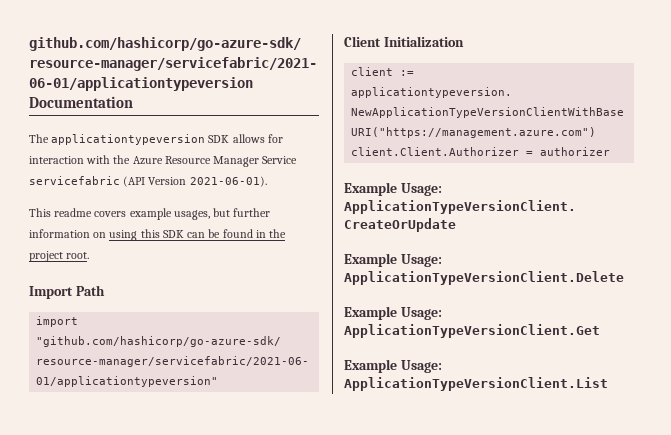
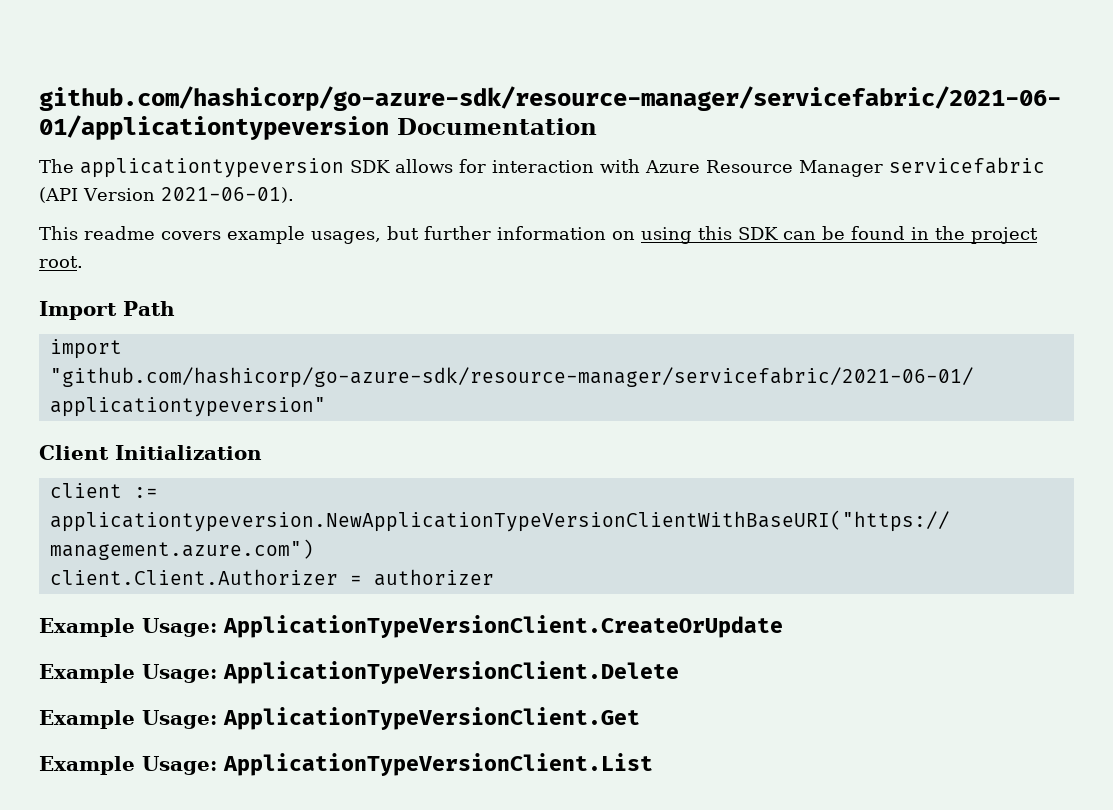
- The applicationtypeversion SDK allows for interaction with the Azure Resource Manager Service servicefabric (API Version 2021-06-01).
+ The applicationtypeversion SDK allows for interaction with Azure Resource Manager servicefabric (API Version 2021-06-01).

